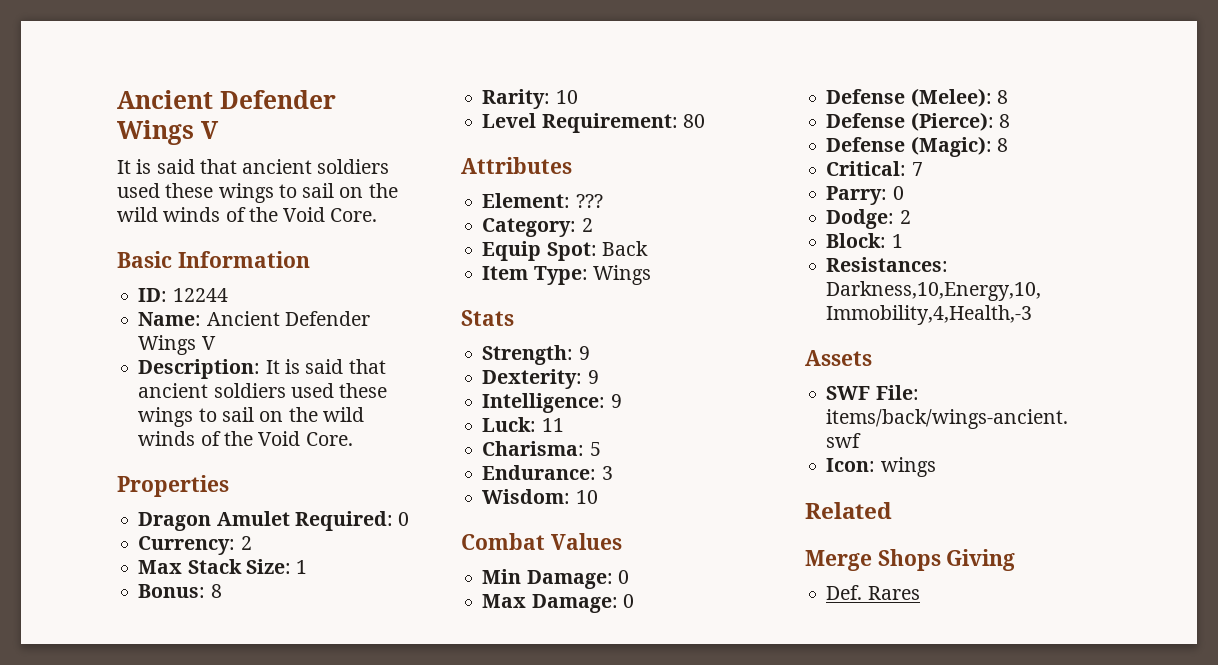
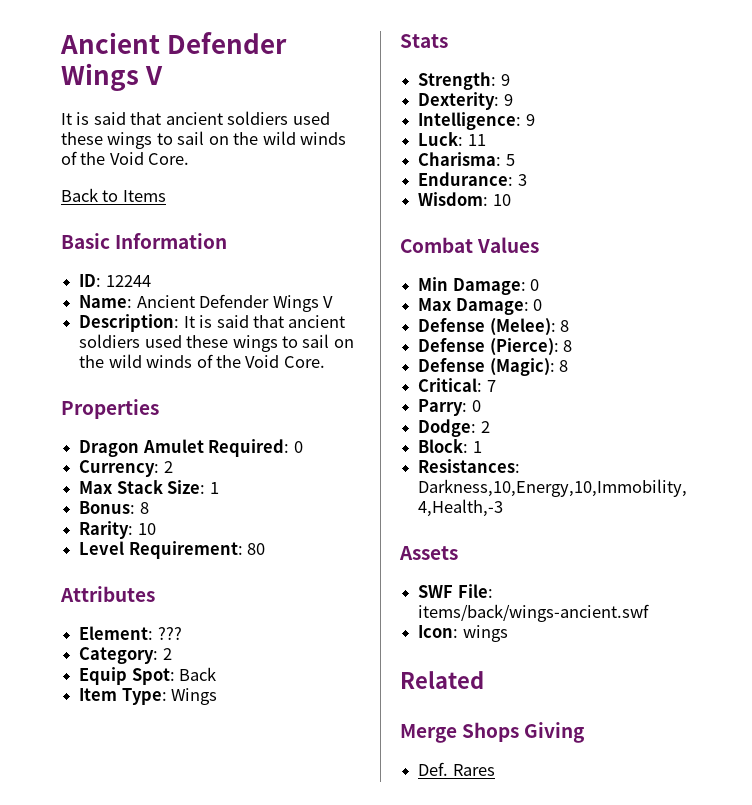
+ Back to Items

